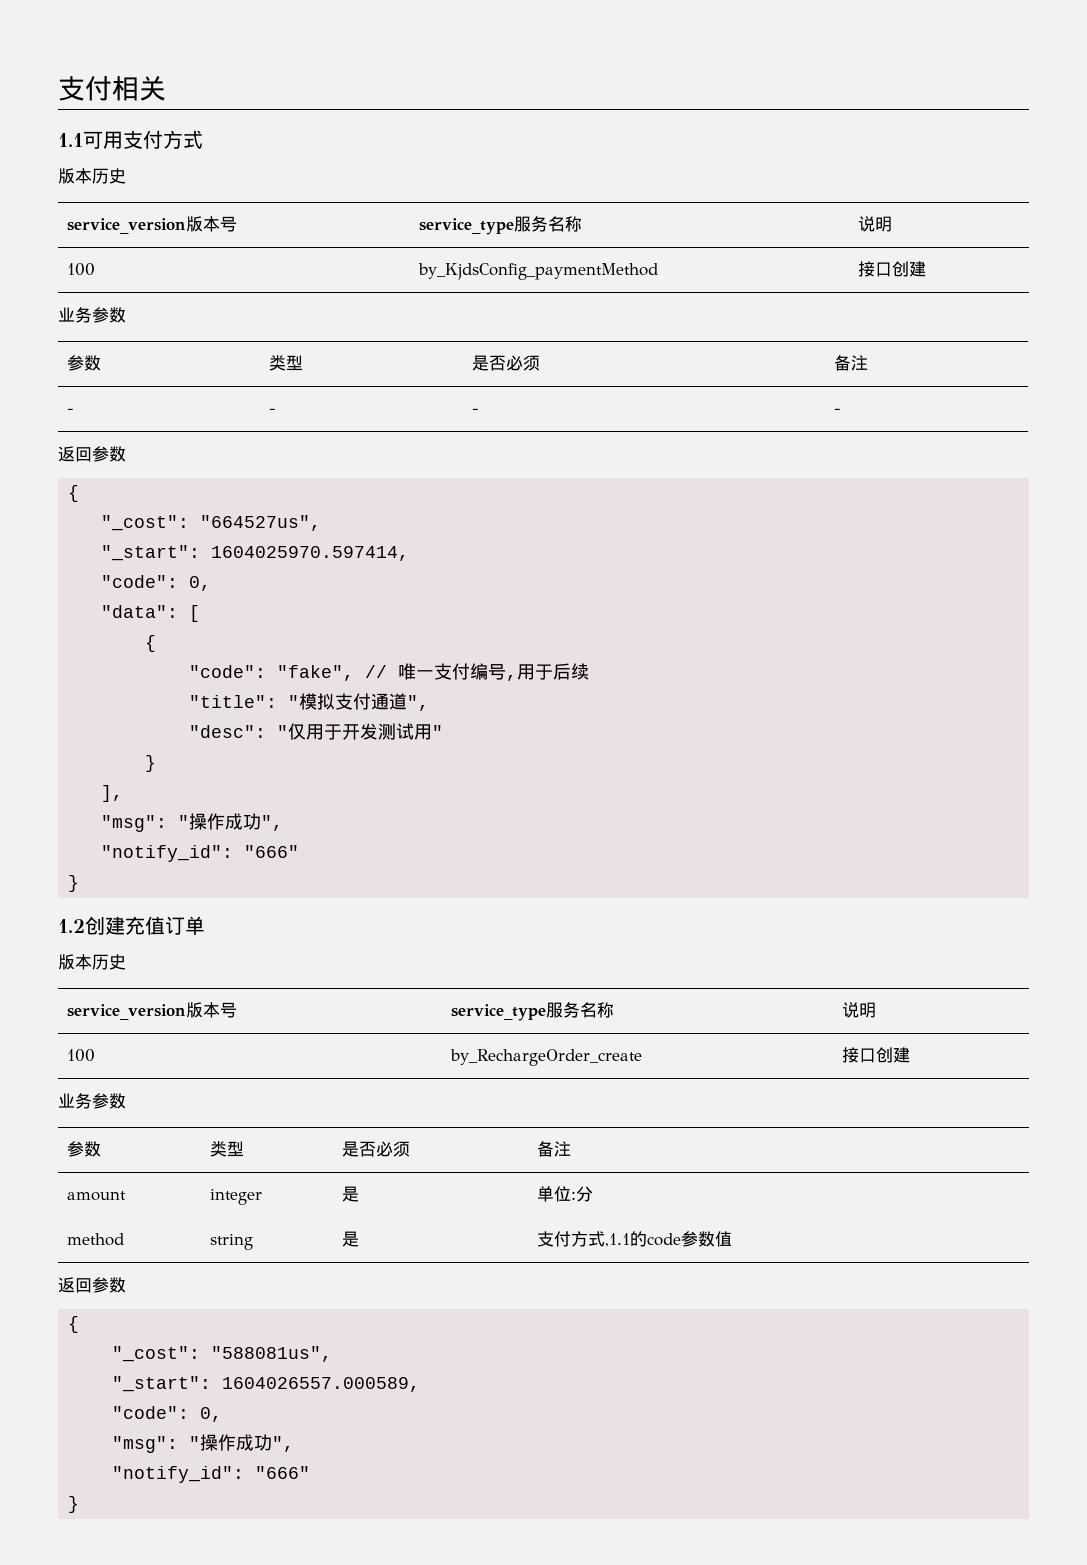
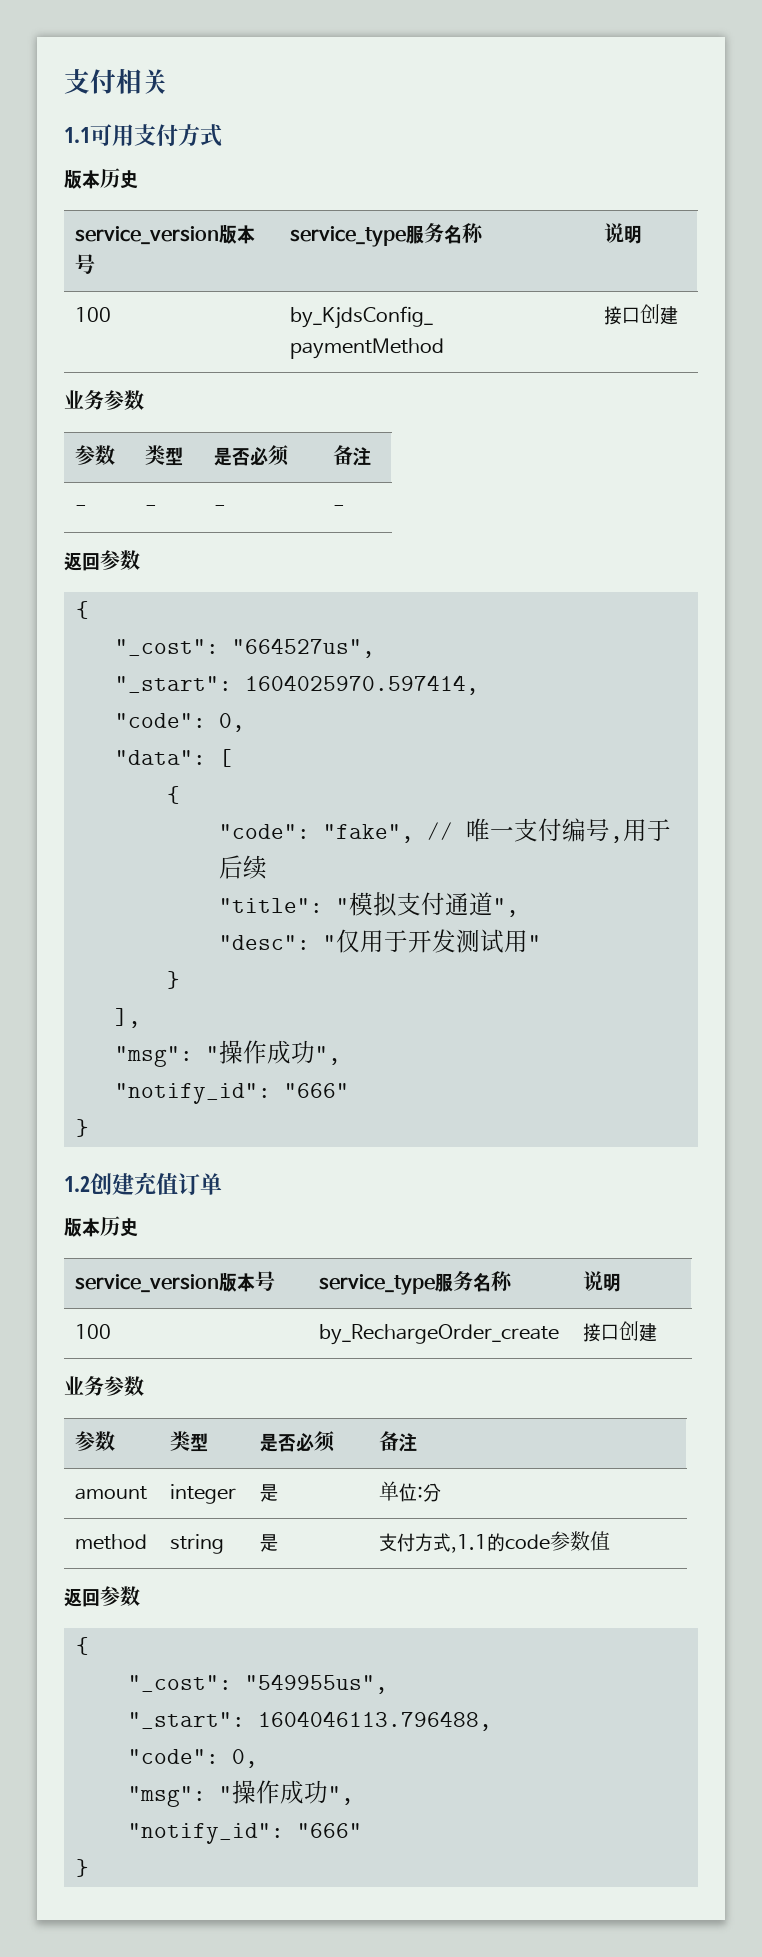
- "_cost": "588081us",
- "_start": 1604026557.000589,
+ "_cost": "549955us",
+ "_start": 1604046113.796488,

